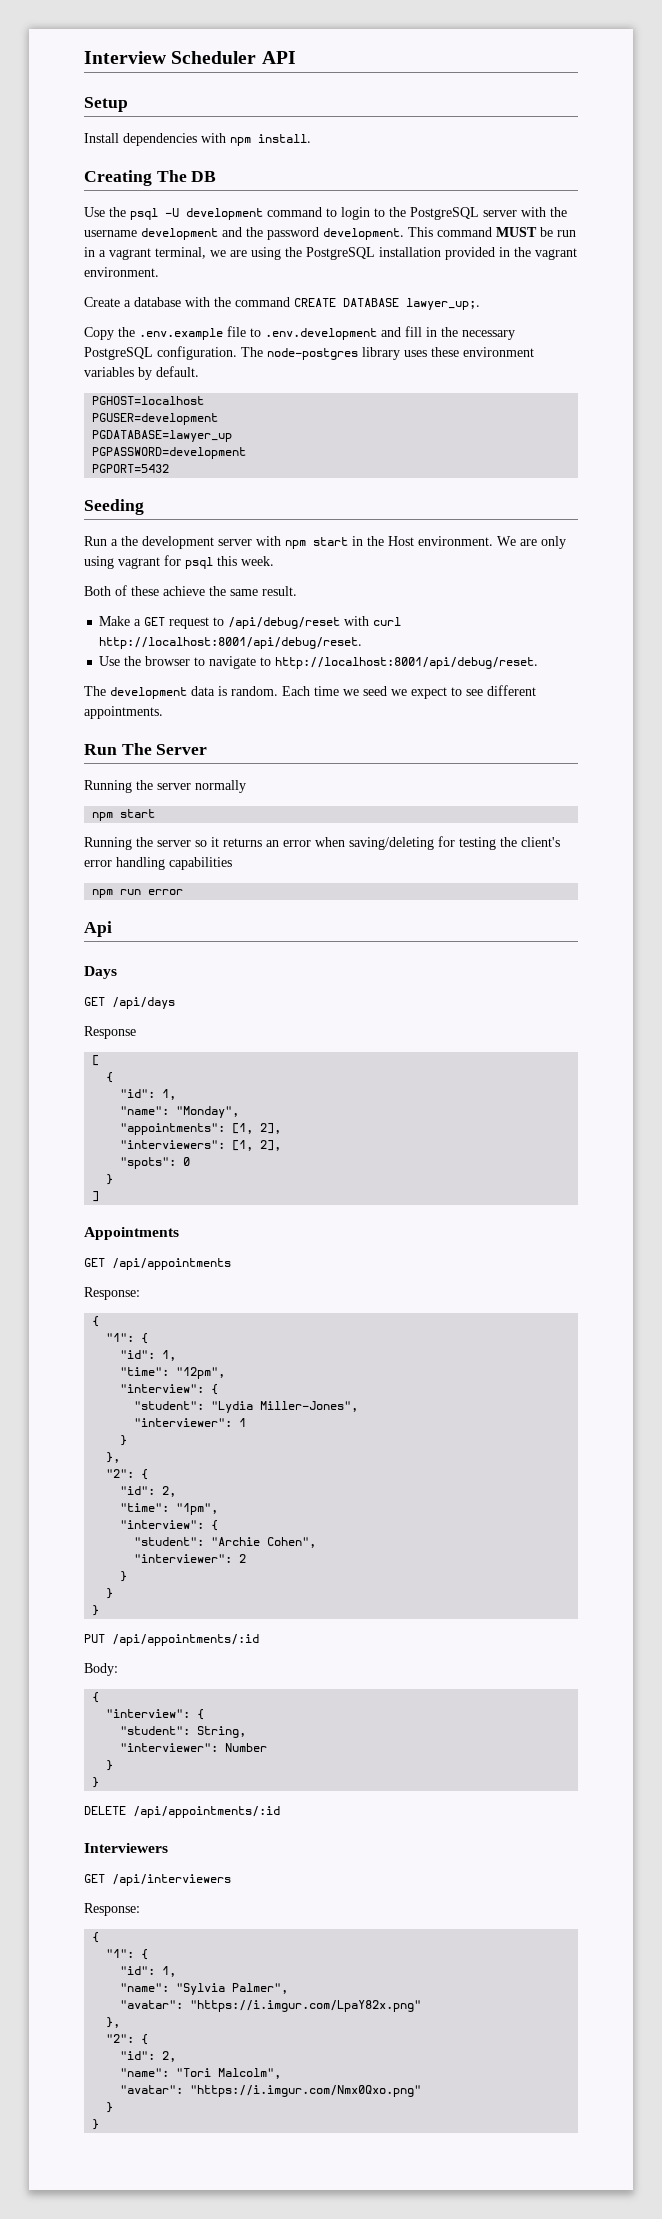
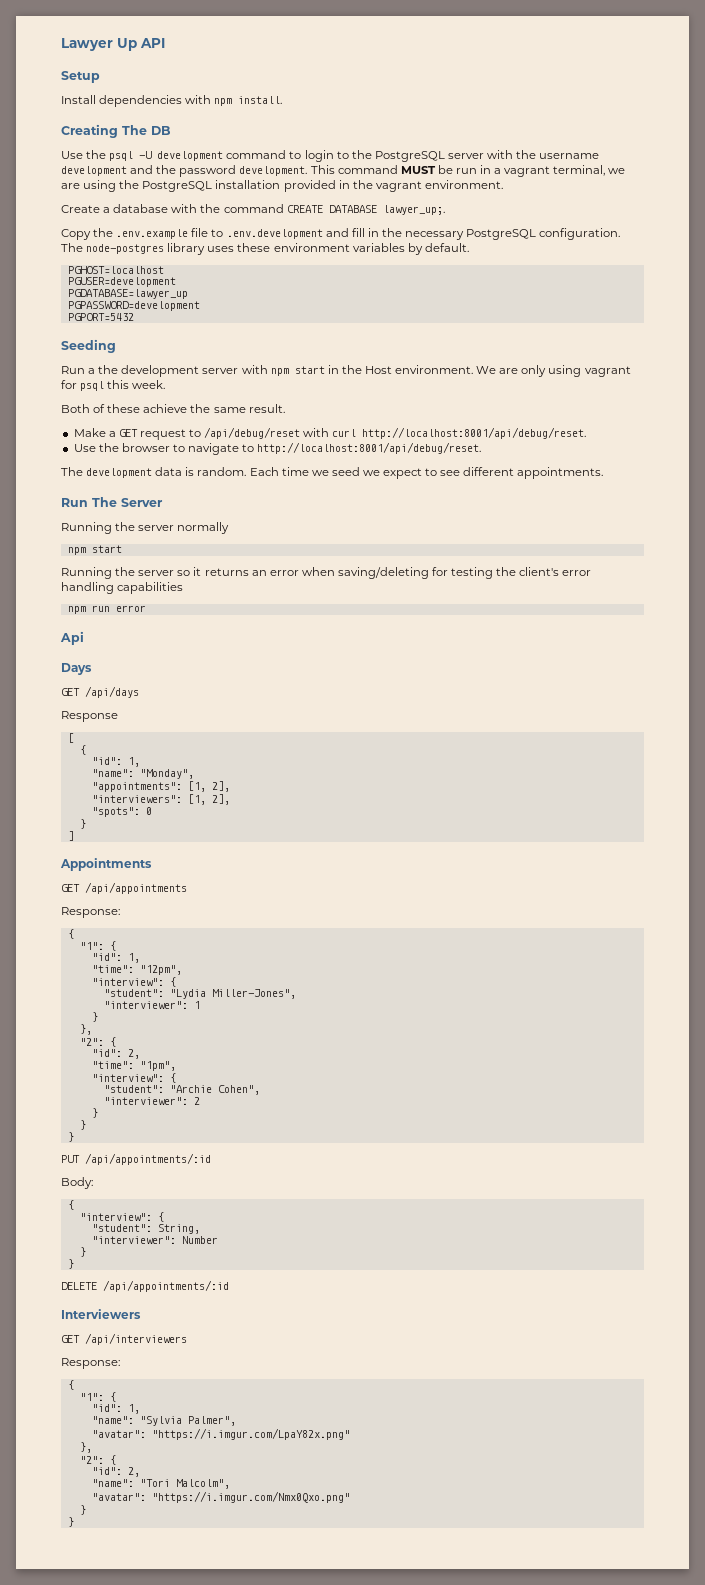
- Interview Scheduler API
+ Lawyer Up API

